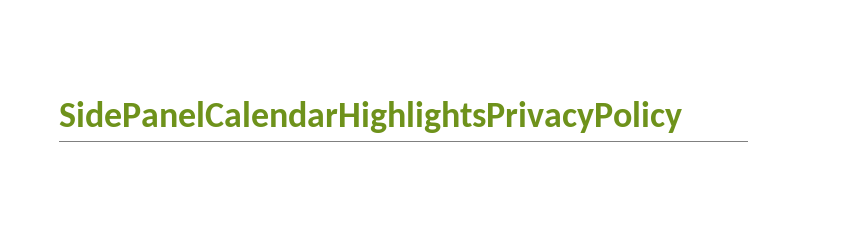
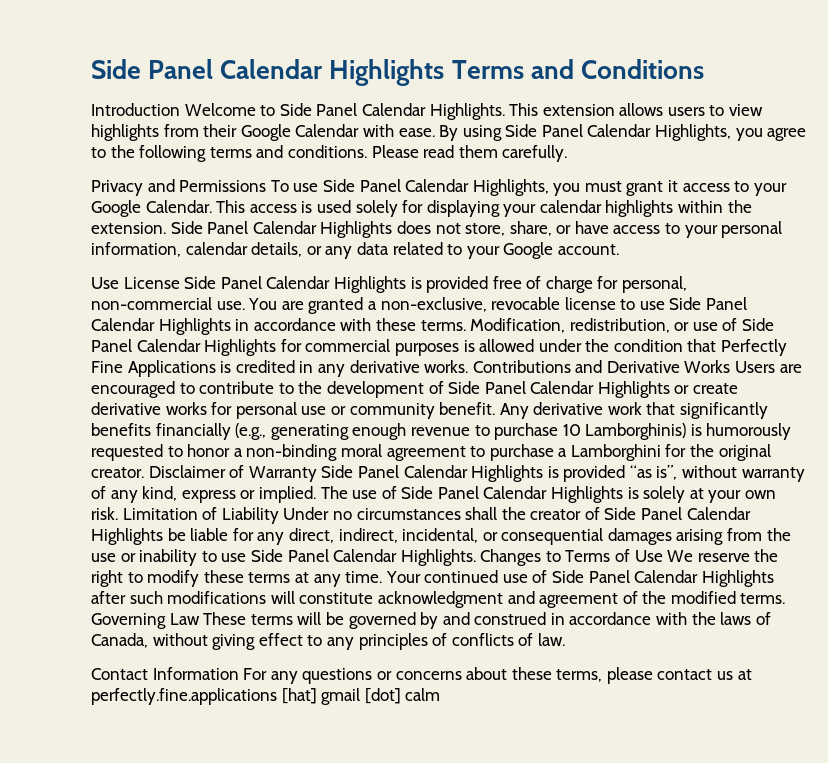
- SidePanelCalendarHighlightsPrivacyPolicy
+ Side Panel Calendar Highlights Terms and Conditions
+ Introduction Welcome to Side Panel Calendar Highlights. This extension allows users to view highlights from their Google Calendar with ease. By using Side Panel Calendar Highlights, you agree to the following terms and conditions. Please read them carefully.
+ Privacy and Permissions To use Side Panel Calendar Highlights, you must grant it access to your Google Calendar. This access is used solely for displaying your calendar highlights within the extension. Side Panel Calendar Highlights does not store, share, or have access to your personal information, calendar details, or any data related to your Google account.
+ Use License Side Panel Calendar Highlights is provided free of charge for personal, non-commercial use. You are granted a non-exclusive, revocable license to use Side Panel Calendar Highlights in accordance with these terms. Modification, redistribution, or use of Side Panel Calendar Highlights for commercial purposes is allowed under the condition that Perfectly Fine Applications is credited in any derivative works. Contributions and Derivative Works Users are encouraged to contribute to the development of Side Panel Calendar Highlights or create derivative works for personal use or community benefit. Any derivative work that significantly benefits financially (e.g., generating enough revenue to purchase 10 Lamborghinis) is humorously requested to honor a non-binding moral agreement to purchase a Lamborghini for the original creator. Disclaimer of Warranty Side Panel Calendar Highlights is provided “as is”, without warranty of any kind, express or implied. The use of Side Panel Calendar Highlights is solely at your own risk. Limitation of Liability Under no circumstances shall the creator of Side Panel Calendar Highlights be liable for any direct, indirect, incidental, or consequential damages arising from the use or inability to use Side Panel Calendar Highlights. Changes to Terms of Use We reserve the right to modify these terms at any time. Your continued use of Side Panel Calendar Highlights after such modifications will constitute acknowledgment and agreement of the modified terms. Governing Law These terms will be governed by and construed in accordance with the laws of Canada, without giving effect to any principles of conflicts of law.
+ Contact Information For any questions or concerns about these terms, please contact us at perfectly.fine.applications [hat] gmail [dot] calm

